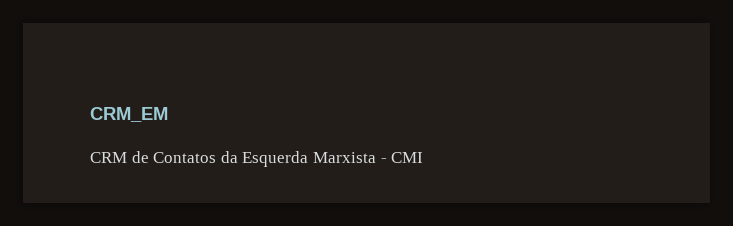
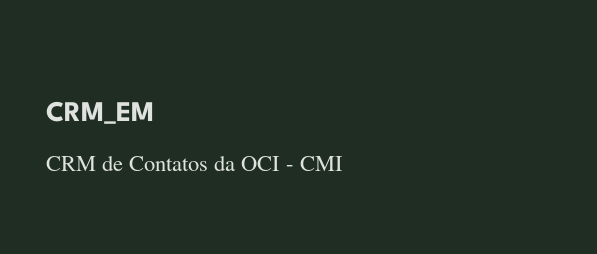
- CRM de Contatos da Esquerda Marxista - CMI
+ CRM de Contatos da OCI - CMI

